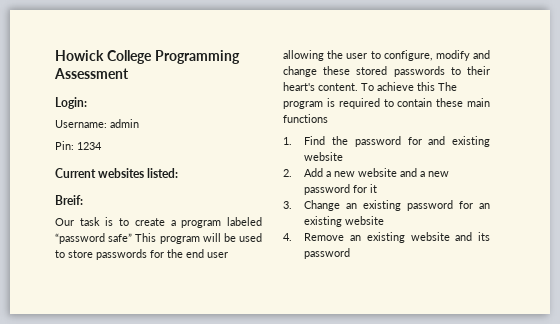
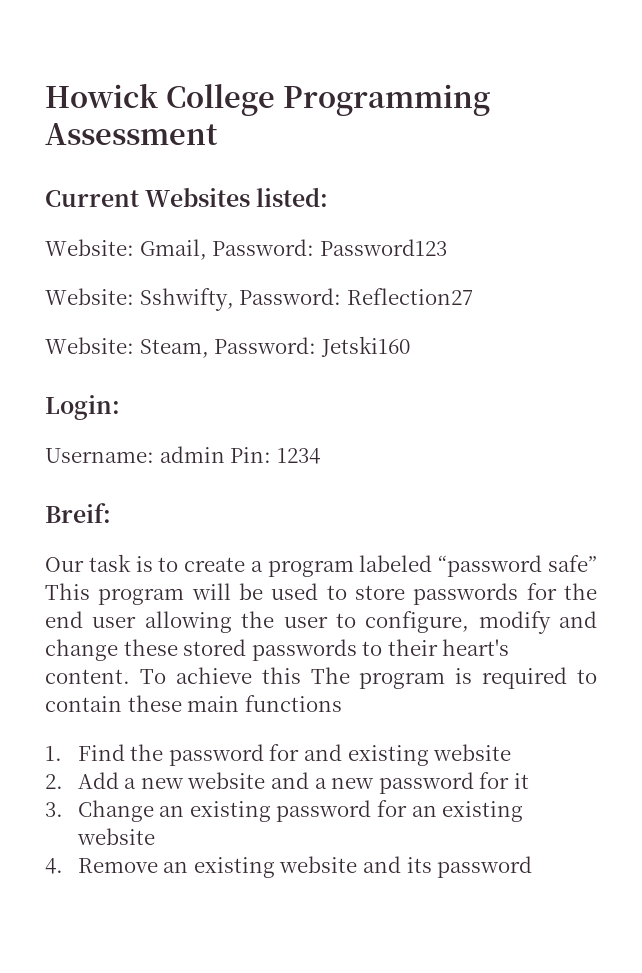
+ Current Websites listed:
+ Website: Gmail, Password: Password123
+ Website: Sshwifty, Password: Reflection27
+ Website: Steam, Password: Jetski160
- Username: admin
- Pin: 1234
+ Username: admin Pin: 1234
- Current websites listed:

